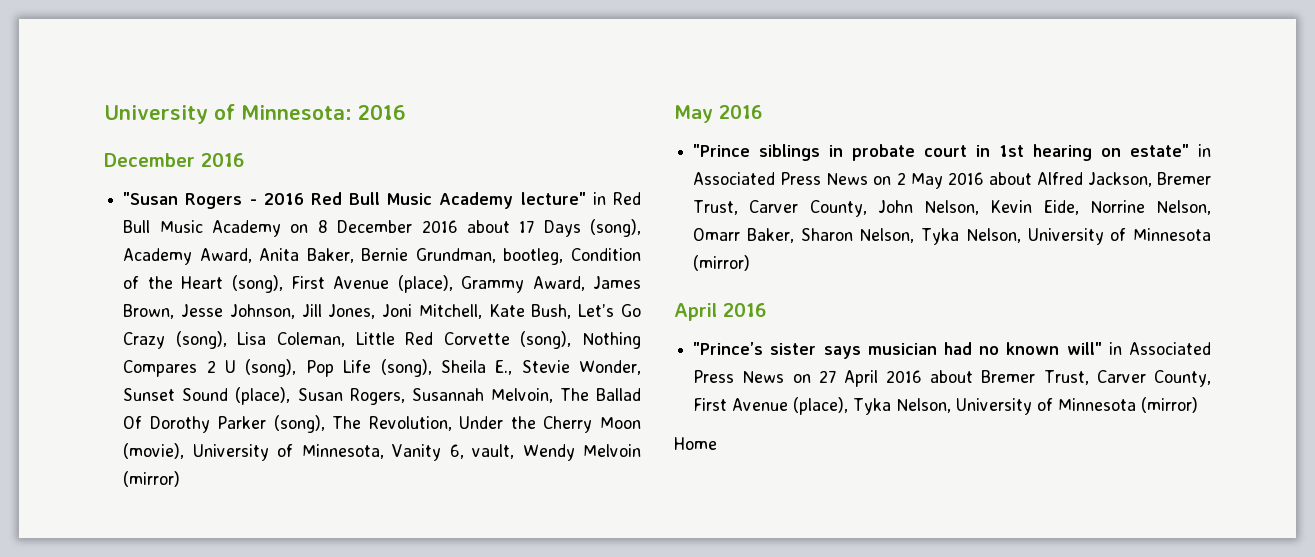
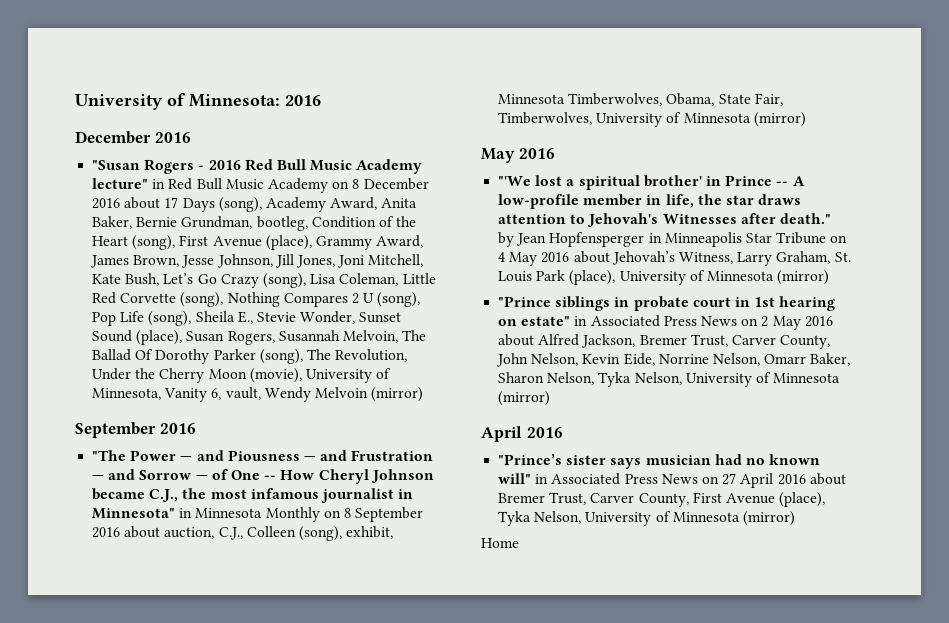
  "Susan Rogers - 2016 Red Bull Music Academy lecture" in Red Bull Music Academy on 8 December 2016 about 17 Days (song), Academy Award, Anita Baker, Bernie Grundman, bootleg, Condition of the Heart (song), First Avenue (place), Grammy Award, James Brown, Jesse Johnson, Jill Jones, Joni Mitchell, Kate Bush, Let’s Go Crazy (song), Lisa Coleman, Little Red Corvette (song), Nothing Compares 2 U (song), Pop Life (song), Sheila E., Stevie Wonder, Sunset Sound (place), Susan Rogers, Susannah Melvoin, The Ballad Of Dorothy Parker (song), The Revolution, Under the Cherry Moon (movie), University of Minnesota, Vanity 6, vault, Wendy Melvoin (mirror)
+ September 2016
+ "The Power — and Piousness — and Frustration — and Sorrow — of One -- How Cheryl Johnson became C.J., the most infamous journalist in Minnesota" in Minnesota Monthly on 8 September 2016 about auction, C.J., Colleen (song), exhibit, Minnesota Timberwolves, Obama, State Fair, Timberwolves, University of Minnesota (mirror)
  May 2016
+ "'We lost a spiritual brother' in Prince -- A low-profile member in life, the star draws attention to Jehovah's Witnesses after death." by Jean Hopfensperger in Minneapolis Star Tribune on 4 May 2016 about Jehovah’s Witness, Larry Graham, St. Louis Park (place), University of Minnesota (mirror)

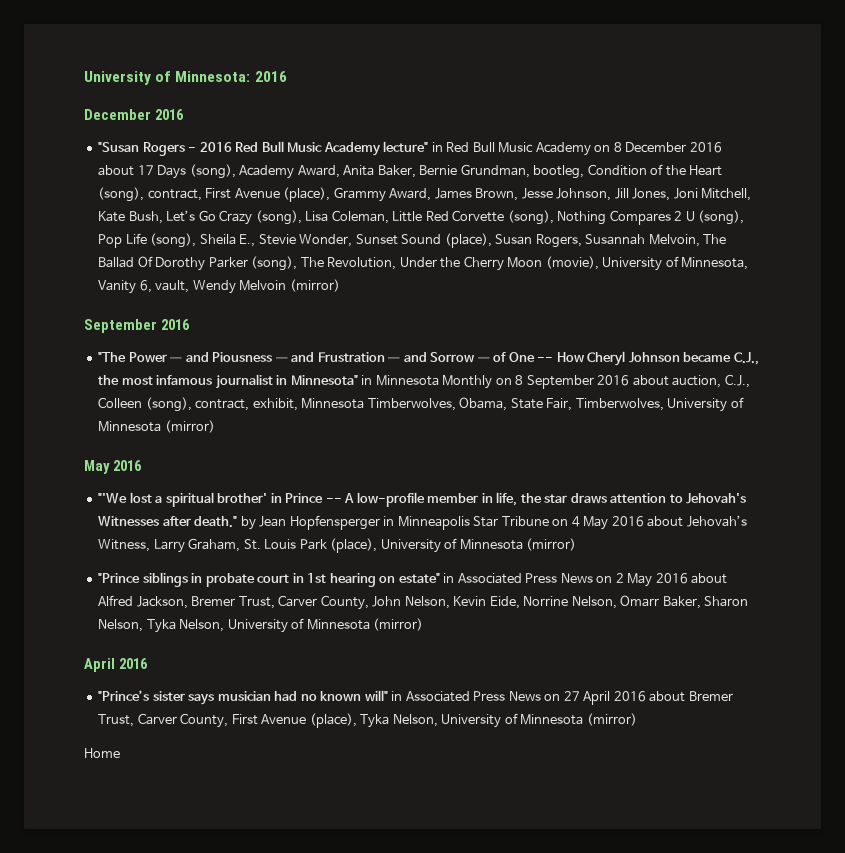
- "Susan Rogers - 2016 Red Bull Music Academy lecture" in Red Bull Music Academy on 8 December 2016 about 17 Days (song), Academy Award, Anita Baker, Bernie Grundman, bootleg, Condition of the Heart (song), First Avenue (place), Grammy Award, James Brown, Jesse Johnson, Jill Jones, Joni Mitchell, Kate Bush, Let’s Go Crazy (song), Lisa Coleman, Little Red Corvette (song), Nothing Compares 2 U (song), Pop Life (song), Sheila E., Stevie Wonder, Sunset Sound (place), Susan Rogers, Susannah Melvoin, The Ballad Of Dorothy Parker (song), The Revolution, Under the Cherry Moon (movie), University of Minnesota, Vanity 6, vault, Wendy Melvoin (mirror)
+ "Susan Rogers - 2016 Red Bull Music Academy lecture" in Red Bull Music Academy on 8 December 2016 about 17 Days (song), Academy Award, Anita Baker, Bernie Grundman, bootleg, Condition of the Heart (song), contract, First Avenue (place), Grammy Award, James Brown, Jesse Johnson, Jill Jones, Joni Mitchell, Kate Bush, Let’s Go Crazy (song), Lisa Coleman, Little Red Corvette (song), Nothing Compares 2 U (song), Pop Life (song), Sheila E., Stevie Wonder, Sunset Sound (place), Susan Rogers, Susannah Melvoin, The Ballad Of Dorothy Parker (song), The Revolution, Under the Cherry Moon (movie), University of Minnesota, Vanity 6, vault, Wendy Melvoin (mirror)
- "The Power — and Piousness — and Frustration — and Sorrow — of One -- How Cheryl Johnson became C.J., the most infamous journalist in Minnesota" in Minnesota Monthly on 8 September 2016 about auction, C.J., Colleen (song), exhibit, Minnesota Timberwolves, Obama, State Fair, Timberwolves, University of Minnesota (mirror)
+ "The Power — and Piousness — and Frustration — and Sorrow — of One -- How Cheryl Johnson became C.J., the most infamous journalist in Minnesota" in Minnesota Monthly on 8 September 2016 about auction, C.J., Colleen (song), contract, exhibit, Minnesota Timberwolves, Obama, State Fair, Timberwolves, University of Minnesota (mirror)

